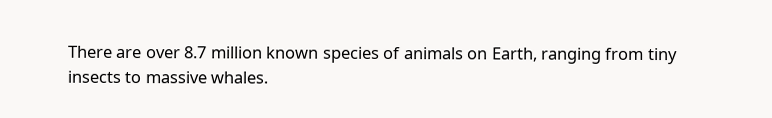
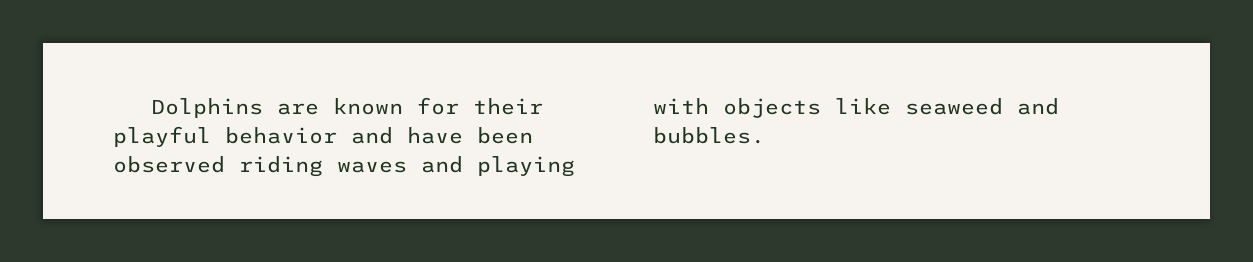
- There are over 8.7 million known species of animals on Earth, ranging from tiny insects to massive whales.
+ Dolphins are known for their playful behavior and have been observed riding waves and playing with objects like seaweed and bubbles.

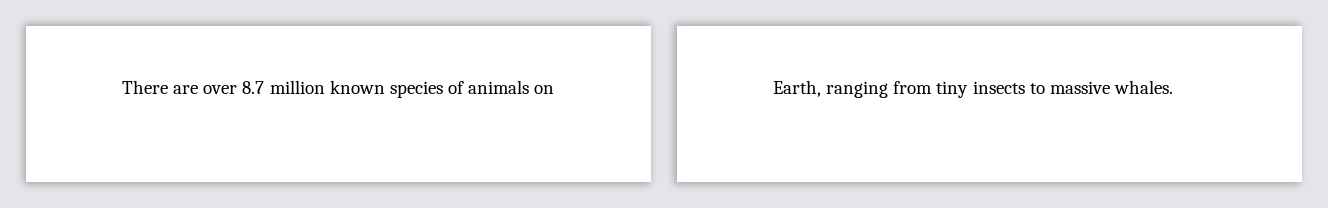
- Dolphins are known for their playful behavior and have been observed riding waves and playing with objects like seaweed and bubbles.
+ There are over 8.7 million known species of animals on Earth, ranging from tiny insects to massive whales.

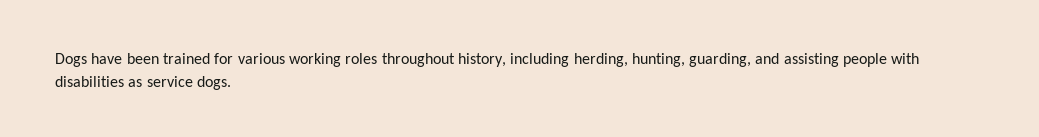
- There are over 8.7 million known species of animals on Earth, ranging from tiny insects to massive whales.
+ Dogs have been trained for various working roles throughout history, including herding, hunting, guarding, and assisting people with disabilities as service dogs.

